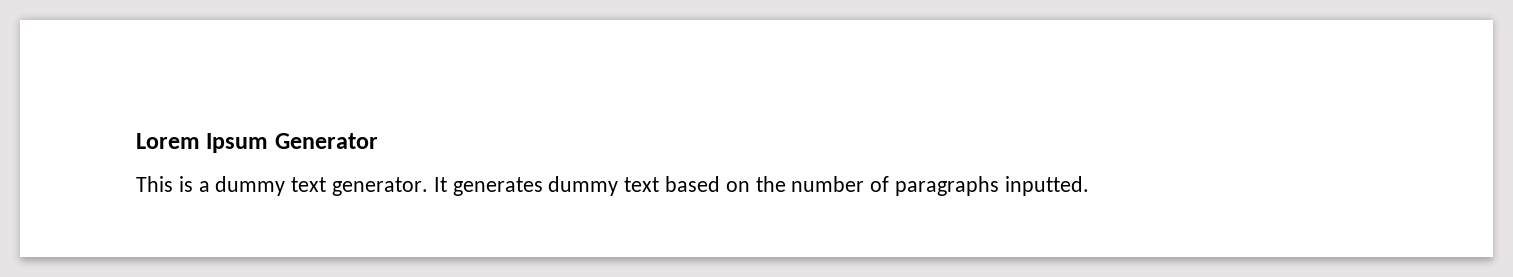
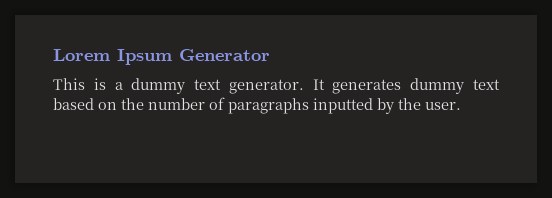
- It generates dummy text based on the number of paragraphs inputted.
+ It generates dummy text based on the number of paragraphs inputted by the user.

